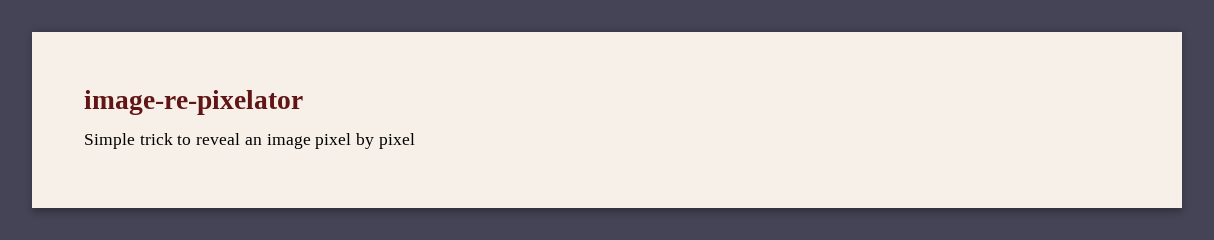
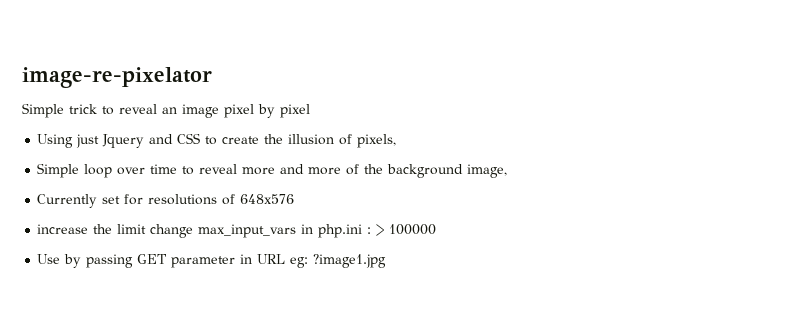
+ Using just Jquery and CSS to create the illusion of pixels,
+ Simple loop over time to reveal more and more of the background image,
+ Currently set for resolutions of 648x576
+ increase the limit change max_input_vars in php.ini : > 100000
+ Use by passing GET parameter in URL eg: ?image1.jpg

